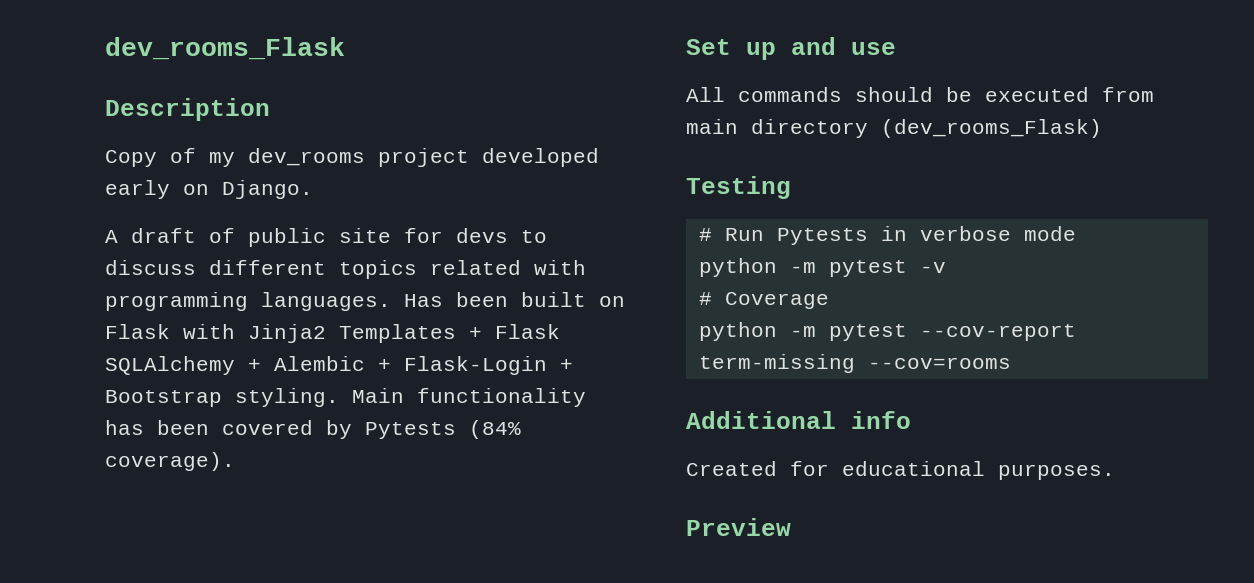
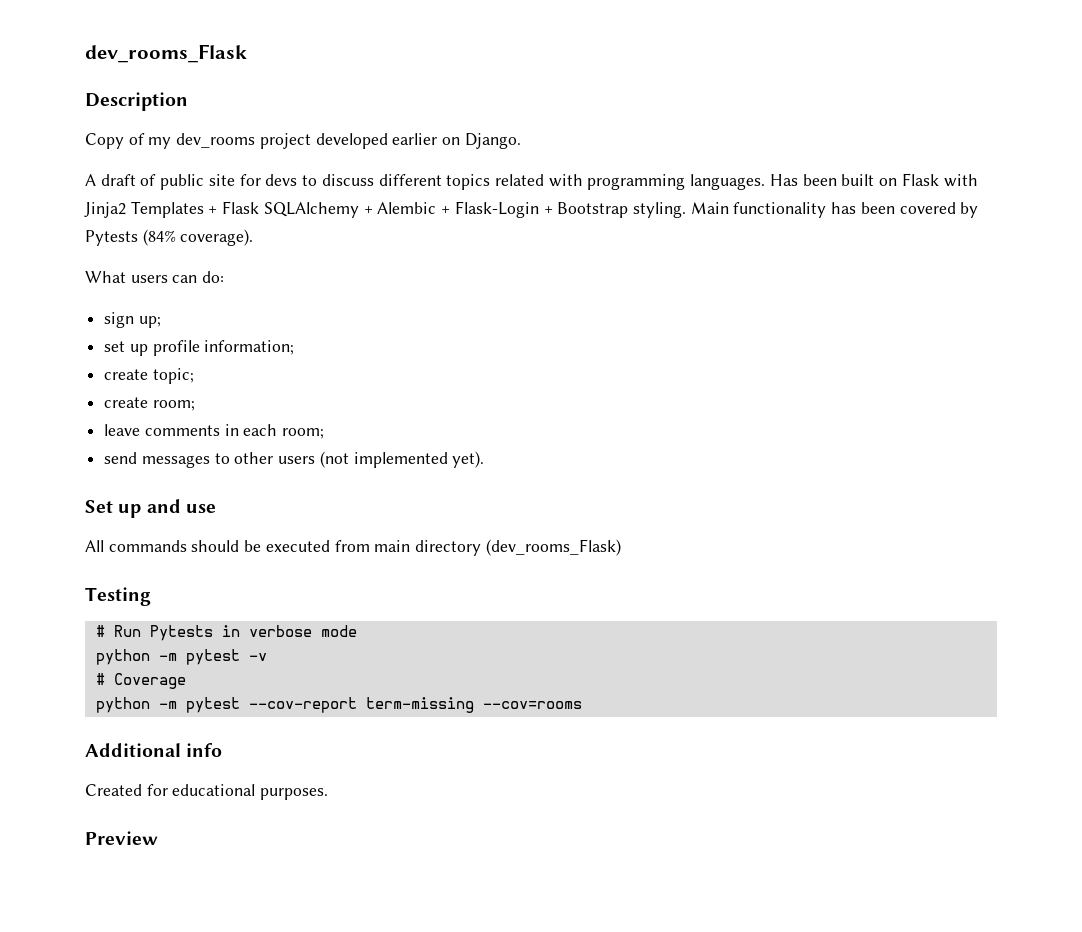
- Copy of my dev_rooms project developed early on Django.
+ Copy of my dev_rooms project developed earlier on Django.
+ What users can do:
+ sign up;
+ set up profile information;
+ create topic;
+ create room;
+ leave comments in each room;
+ send messages to other users (not implemented yet).

